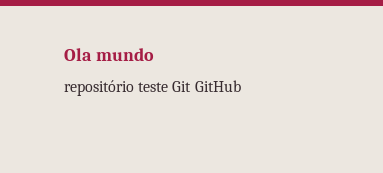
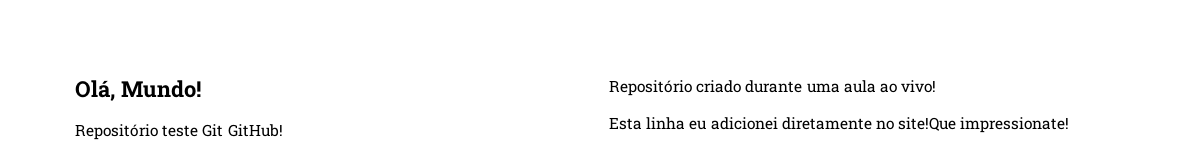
- Ola mundo
- repositório teste Git GitHub
+ Olá, Mundo!
+ Repositório teste Git GitHub!
+ Repositório criado durante uma aula ao vivo!
+ Esta linha eu adicionei diretamente no site!Que impressionate!

